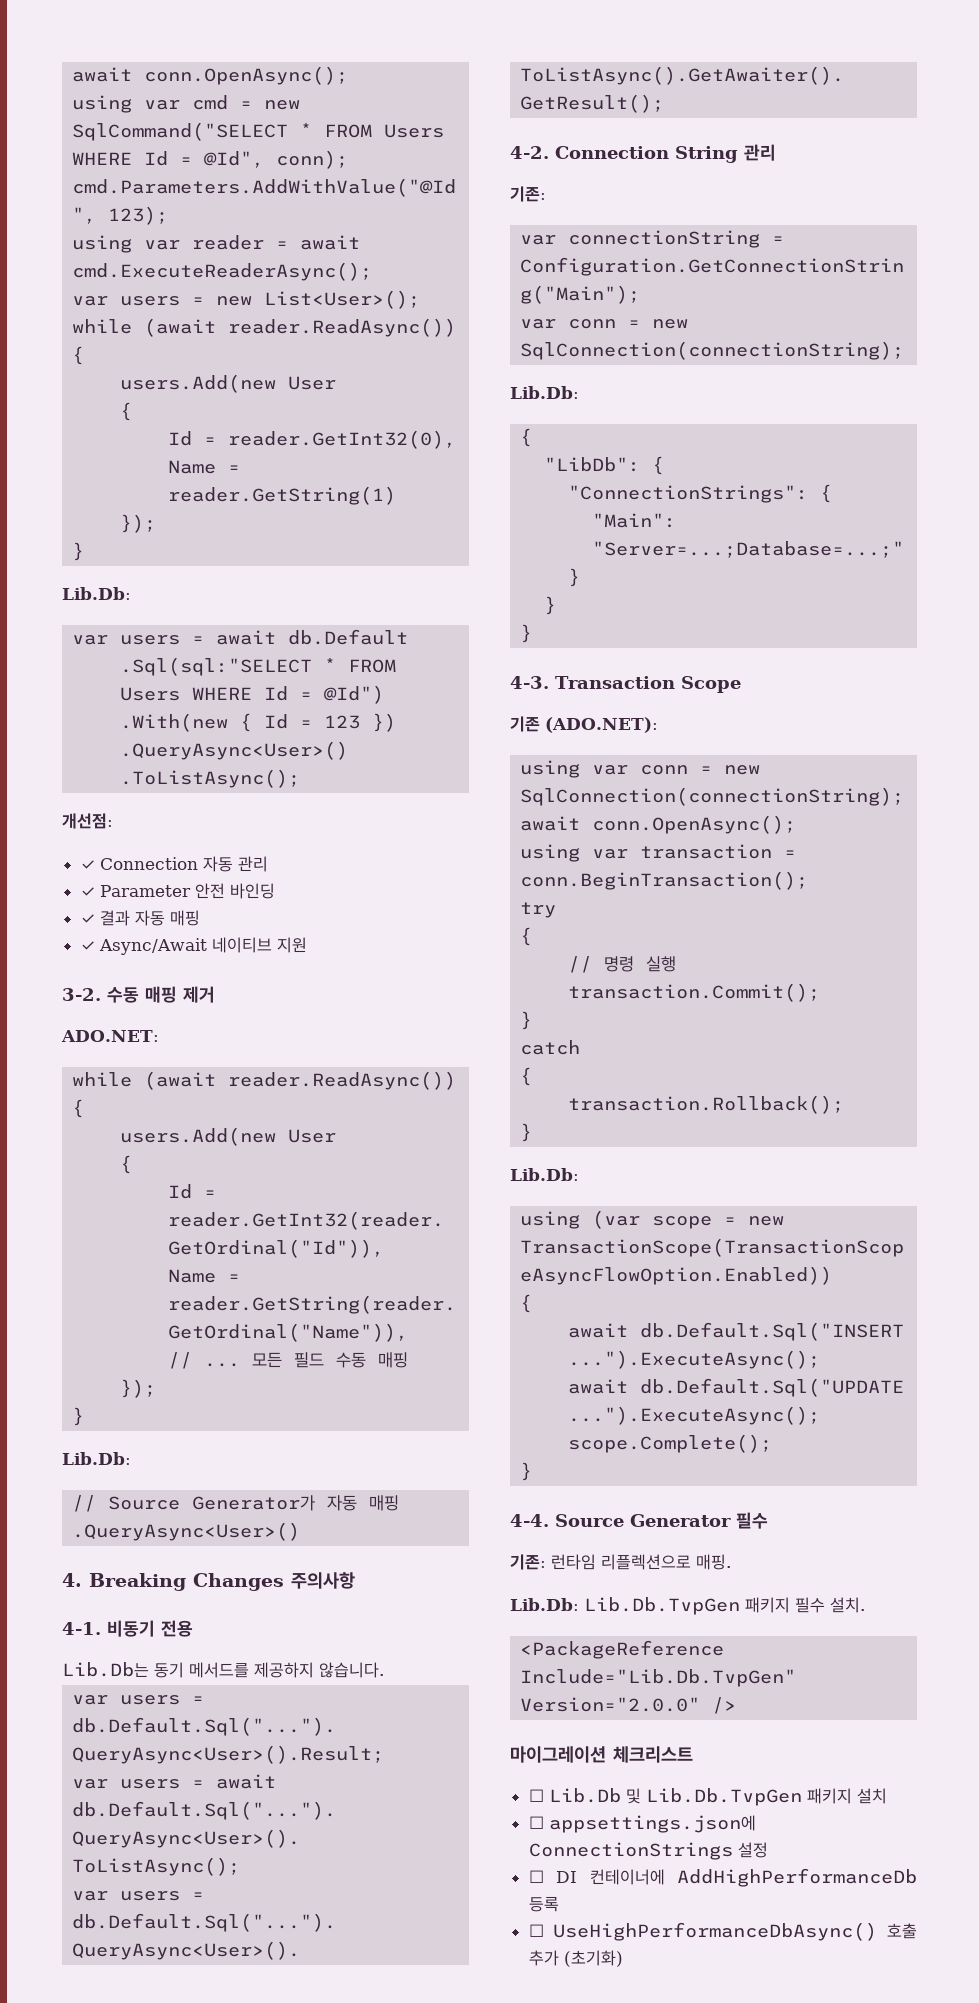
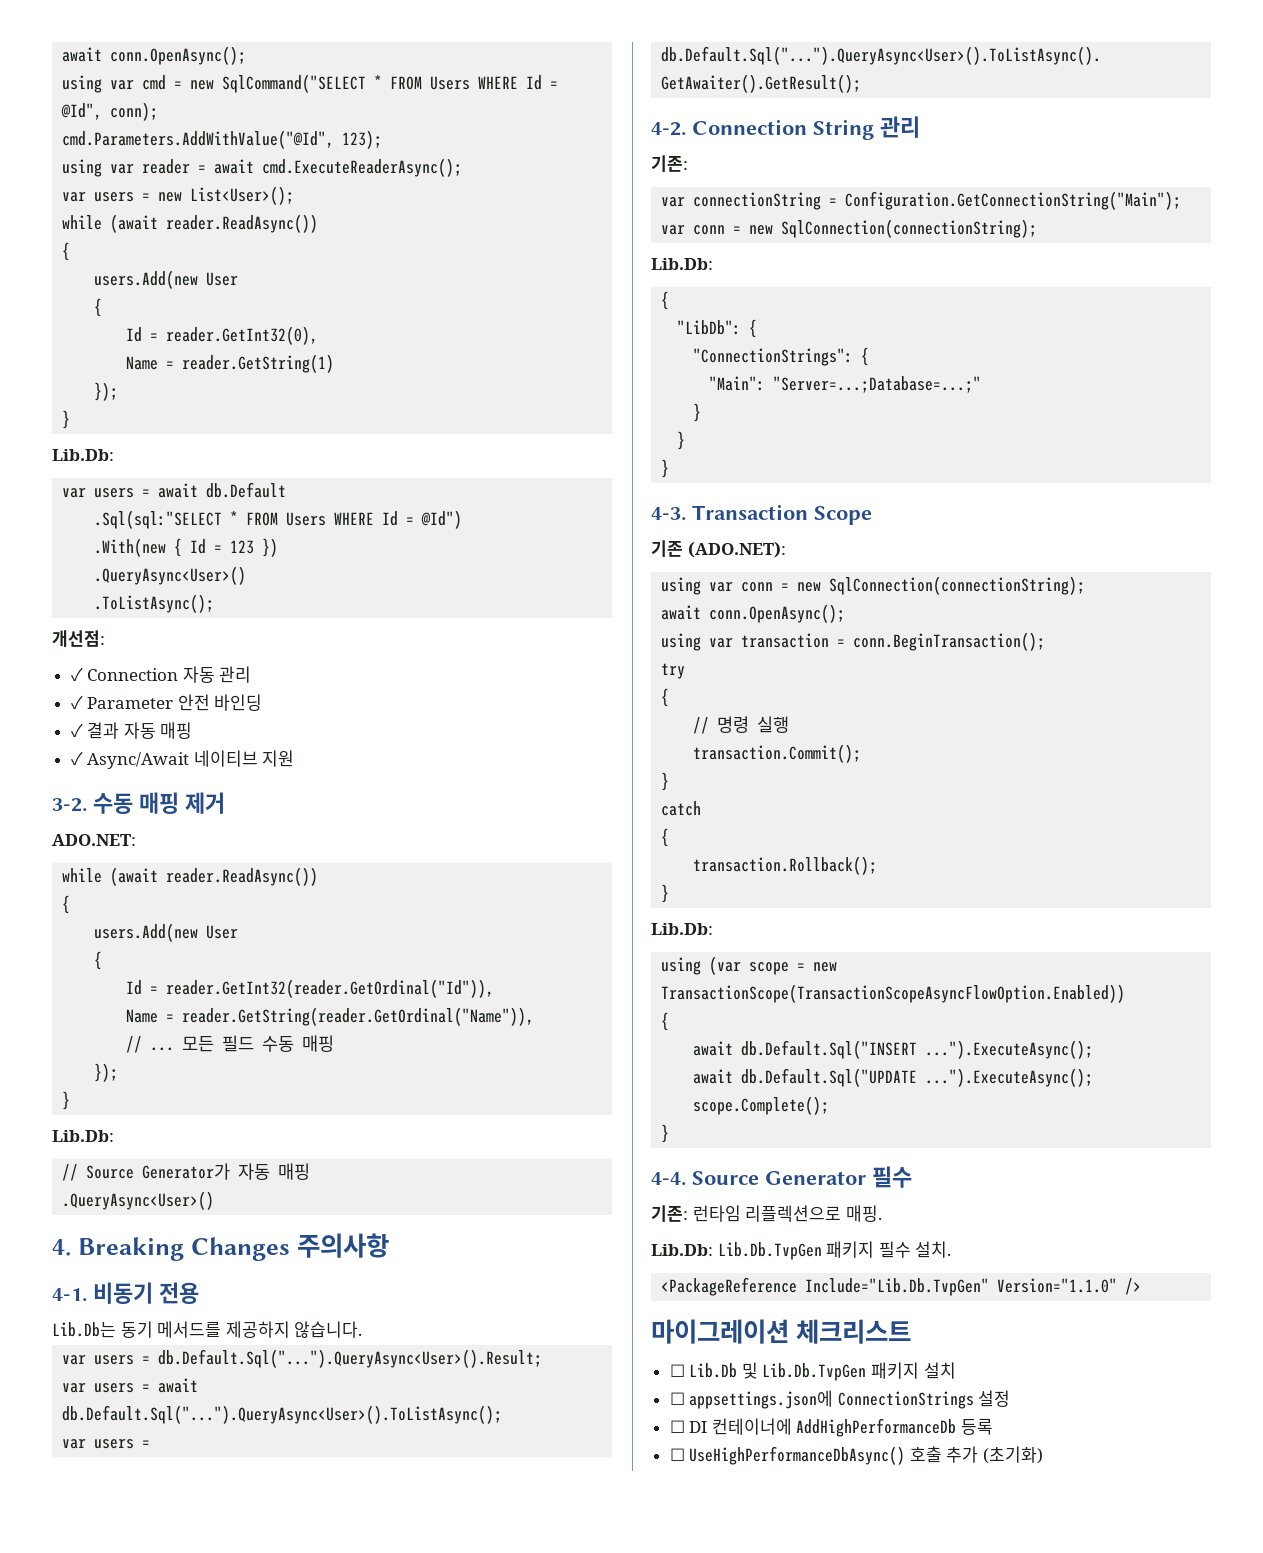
- <PackageReference Include="Lib.Db.TvpGen" Version="2.0.0" />
+ <PackageReference Include="Lib.Db.TvpGen" Version="1.1.0" />

